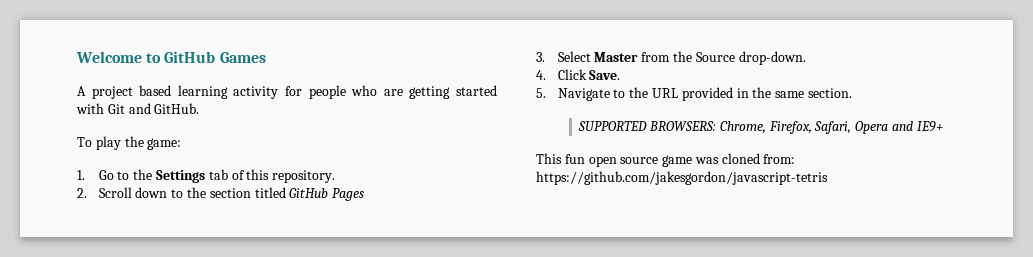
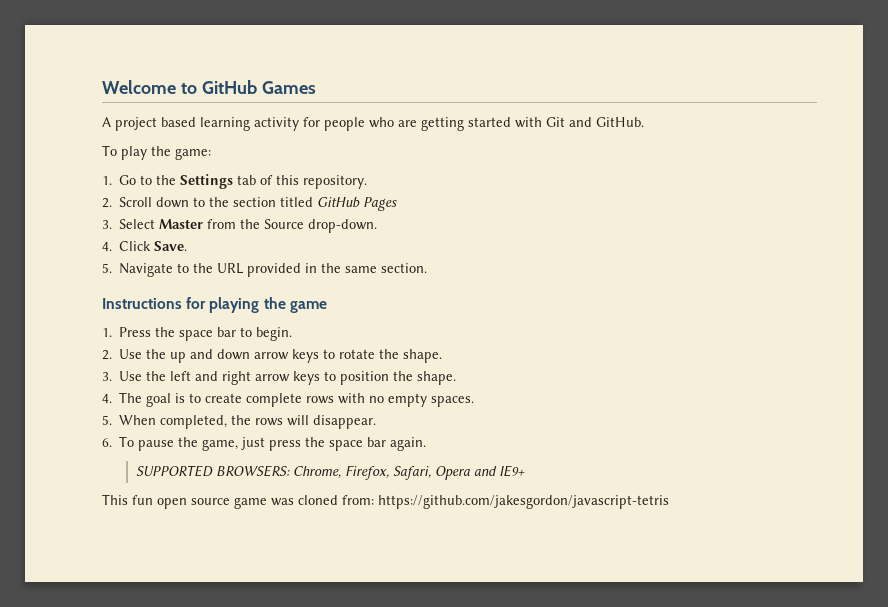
+ Instructions for playing the game
+ 1. Press the space bar to begin.
+ 2. Use the up and down arrow keys to rotate the shape.
+ 3. Use the left and right arrow keys to position the shape.
+ 4. The goal is to create complete rows with no empty spaces.
+ 5. When completed, the rows will disappear.
+ 6. To pause the game, just press the space bar again.

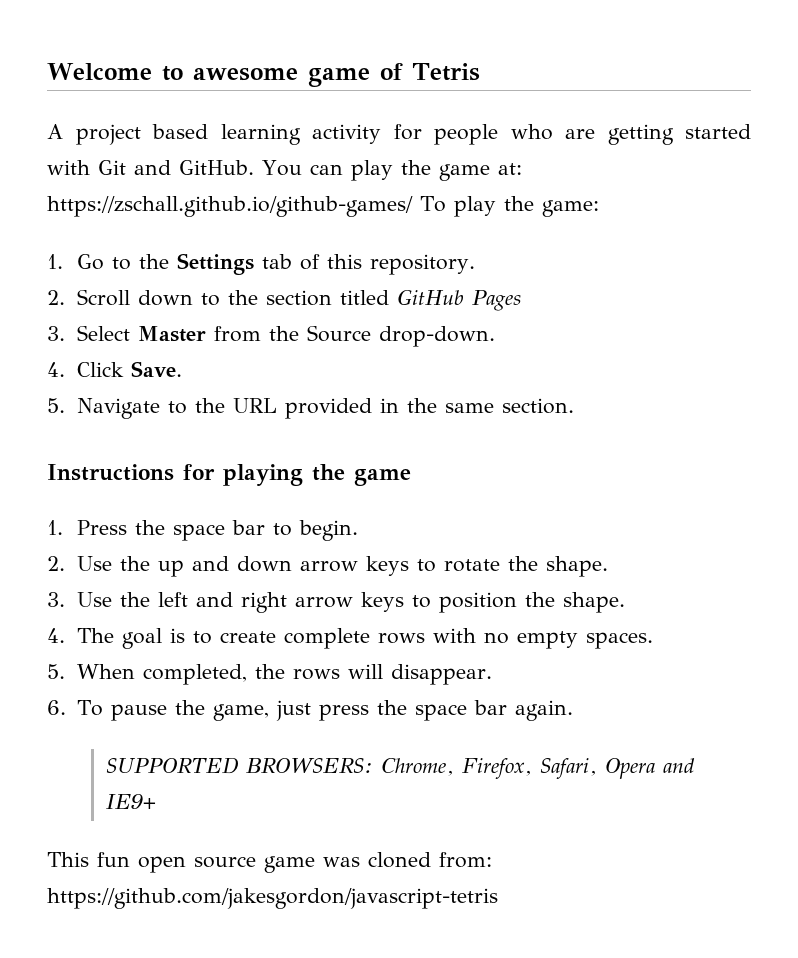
- Welcome to GitHub Games
+ Welcome to awesome game of Tetris
- A project based learning activity for people who are getting started with Git and GitHub.
- To play the game:
+ A project based learning activity for people who are getting started with Git and GitHub. You can play the game at: https://zschall.github.io/github-games/ To play the game:

